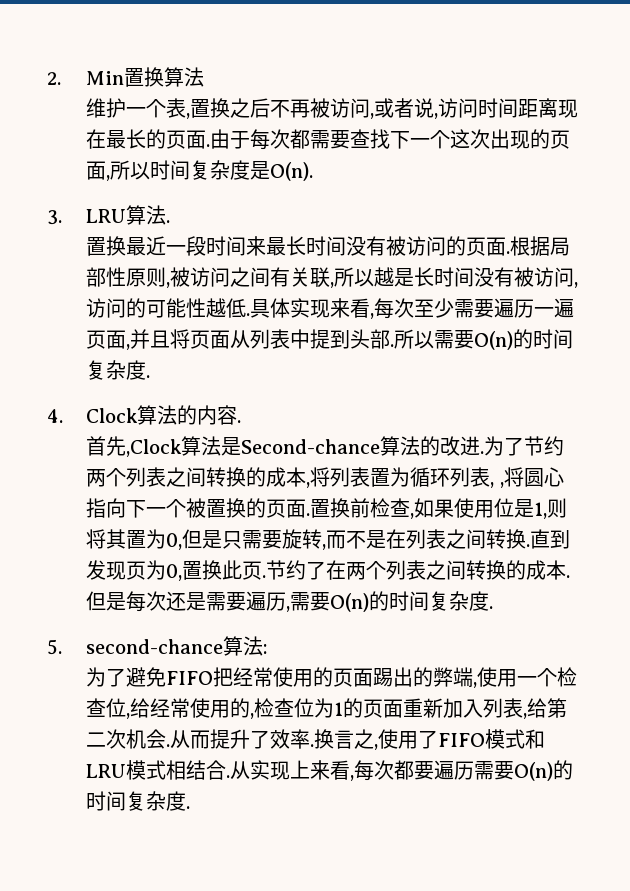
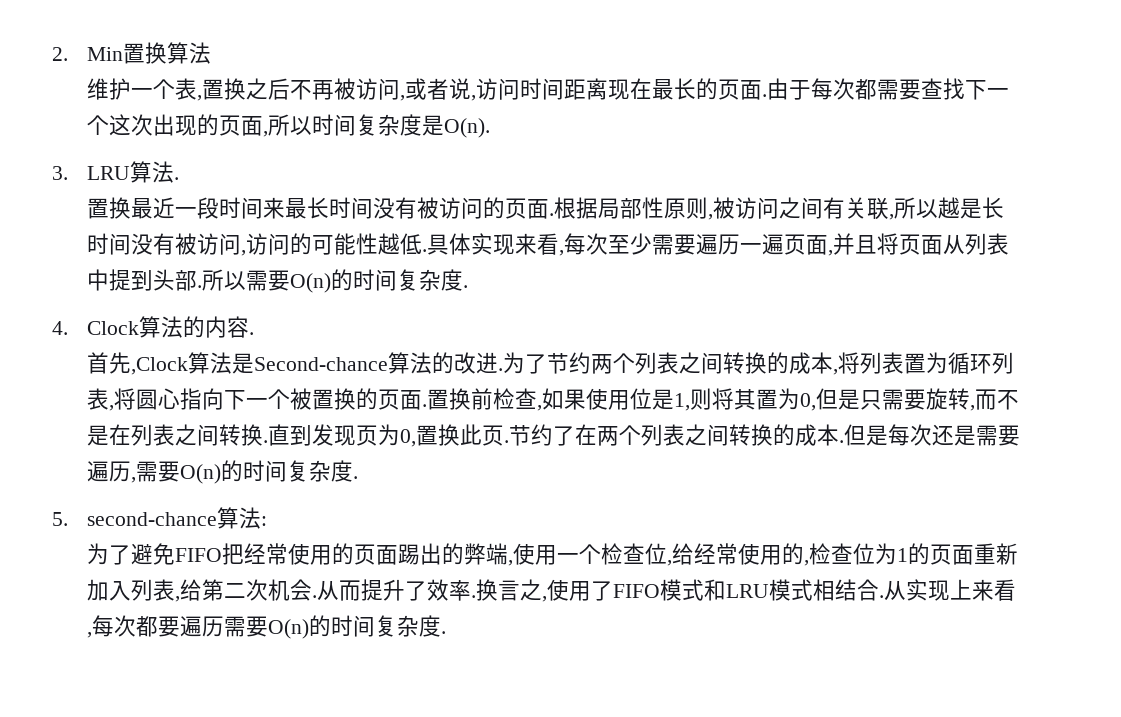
- 为了节约两个列表之间转换的成本,将列表置为循环列表, ,将圆心指向下一个被置换的页面.
+ 为了节约两个列表之间转换的成本,将列表置为循环列表,将圆心指向下一个被置换的页面.

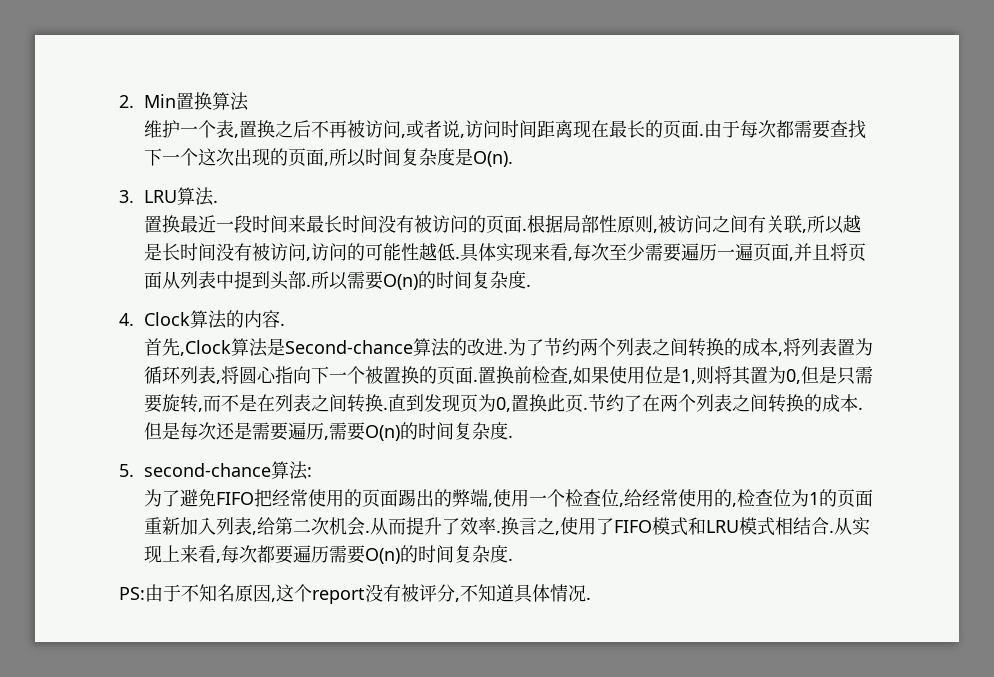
+ PS:由于不知名原因,这个report没有被评分,不知道具体情况.

